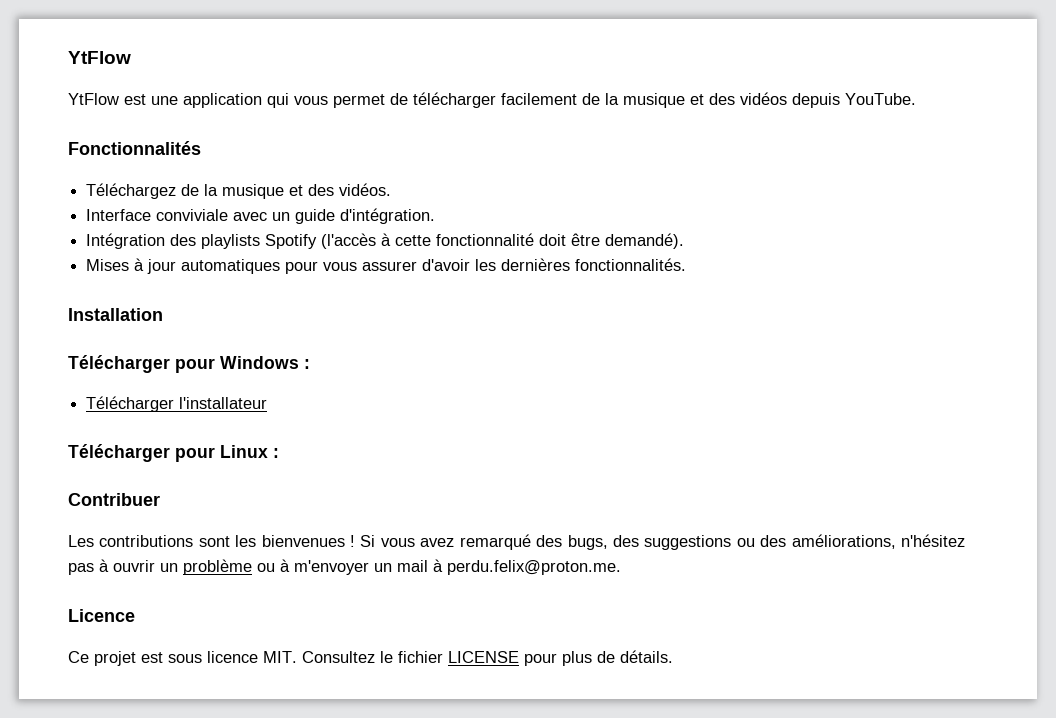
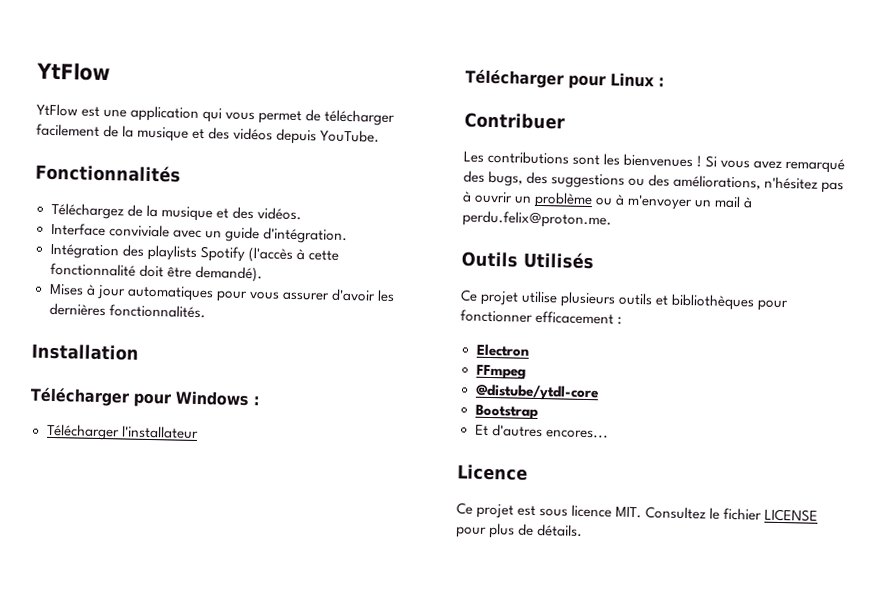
+ Outils Utilisés
+ Ce projet utilise plusieurs outils et bibliothèques pour fonctionner efficacement :
+ Electron
+ FFmpeg
+ @distube/ytdl-core
+ Bootstrap
+ Et d'autres encores...

